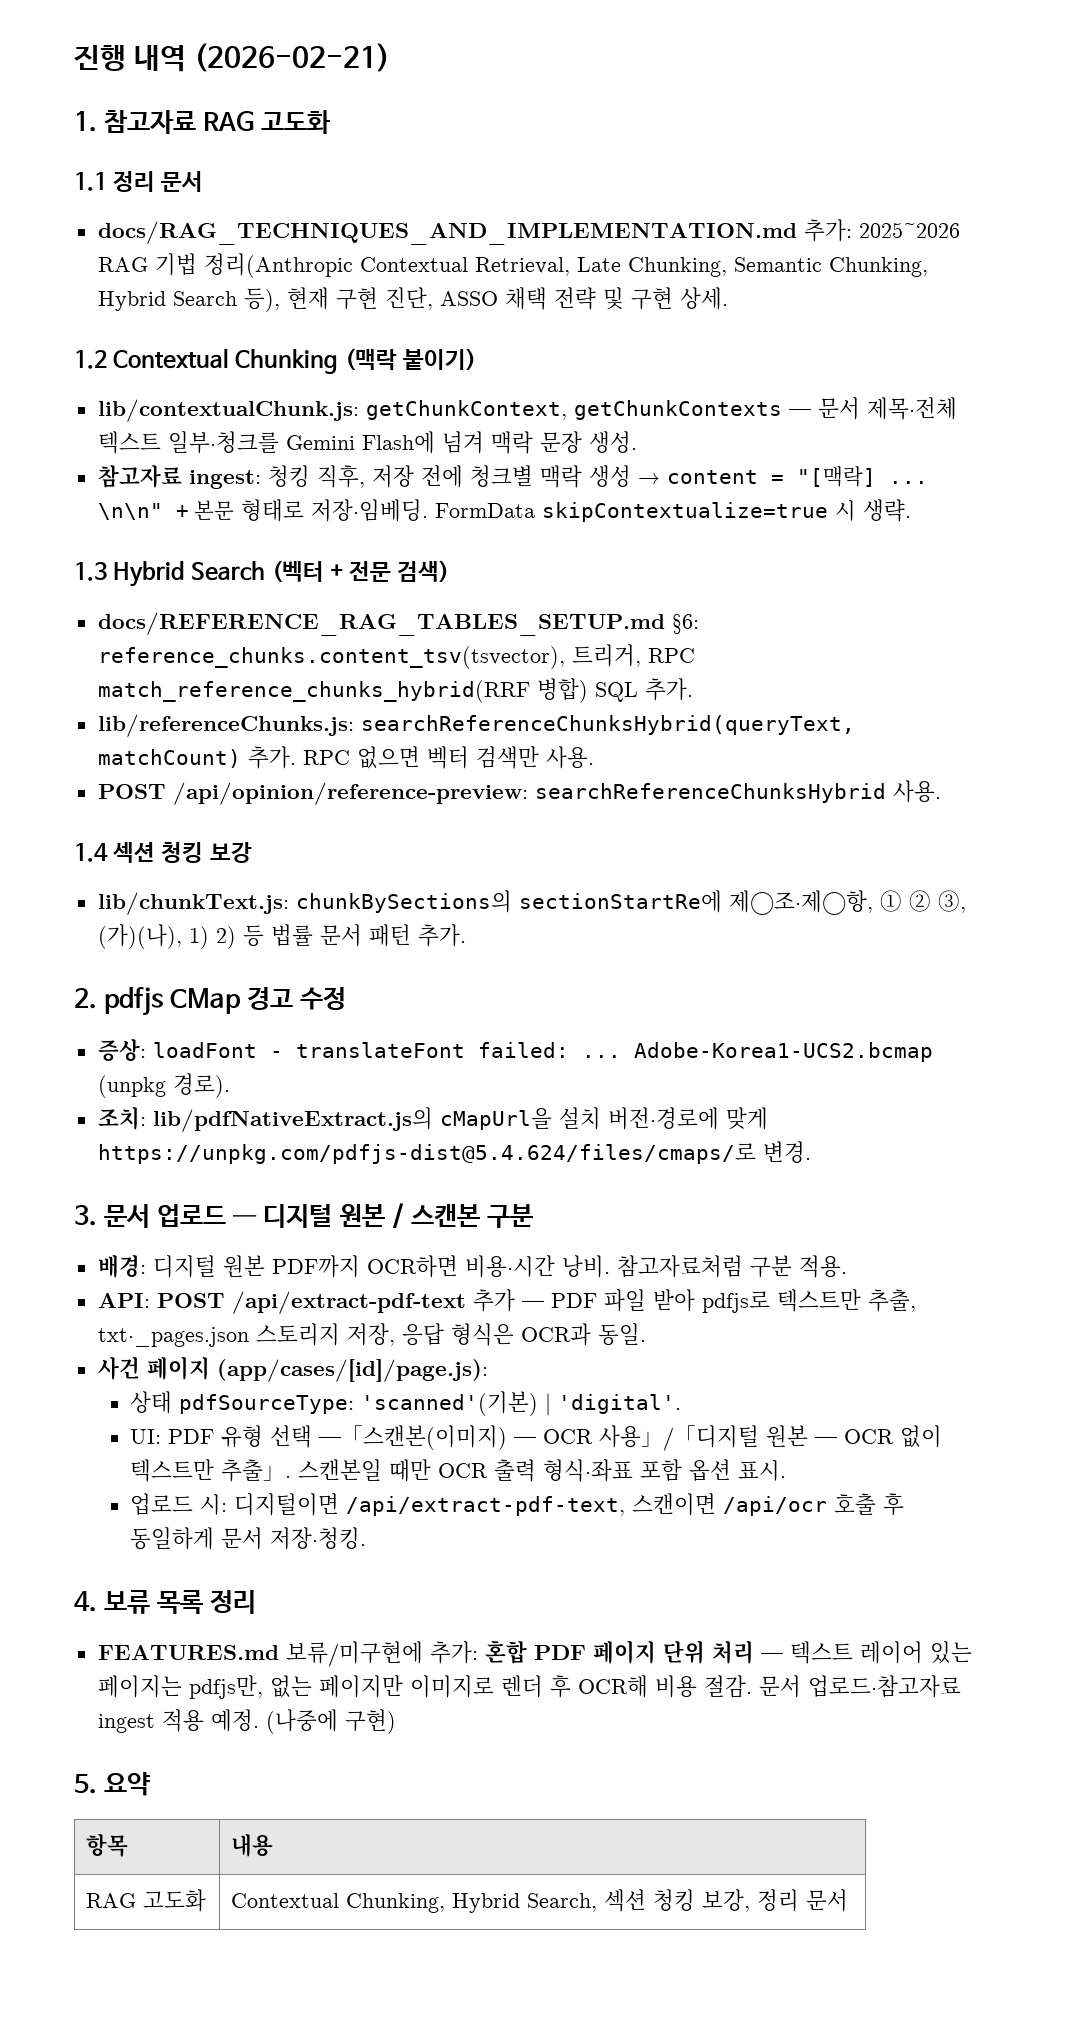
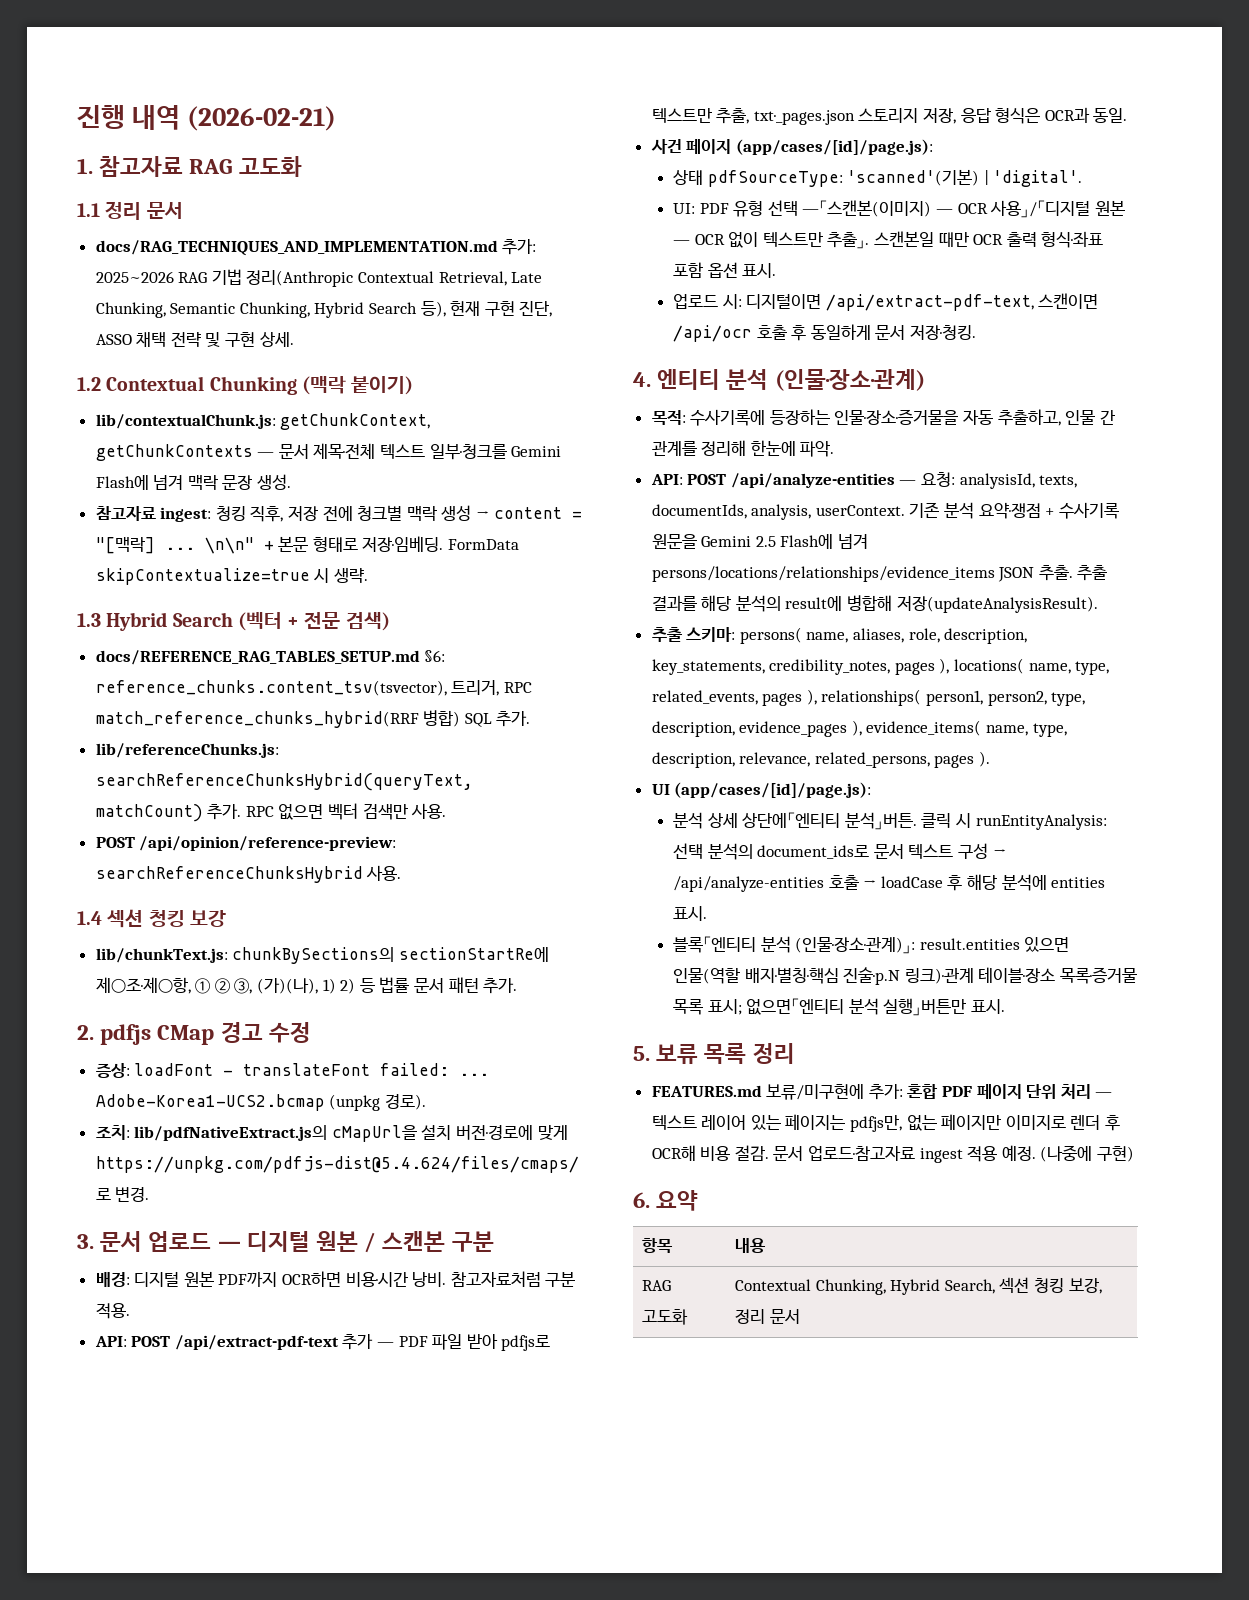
- 4. 보류 목록 정리
+ 4. 엔티티 분석 (인물·장소·관계)
+ 목적: 수사기록에 등장하는 인물·장소·증거물을 자동 추출하고, 인물 간 관계를 정리해 한눈에 파악.
+ API: POST /api/analyze-entities — 요청: analysisId, texts, documentIds, analysis, userContext. 기존 분석 요약·쟁점 + 수사기록 원문을 Gemini 2.5 Flash에 넘겨 persons/locations/relationships/evidence_items JSON 추출. 추출 결과를 해당 분석의 result에 병합해 저장(updateAnalysisResult).
+ 추출 스키마: persons( name, aliases, role, description, key_statements, credibility_notes, pages ), locations( name, type, related_events, pages ), relationships( person1, person2, type, description, evidence_pages ), evidence_items( name, type, description, relevance, related_persons, pages ).
+ UI (app/cases/[id]/page.js):
+ 분석 상세 상단에「엔티티 분석」버튼. 클릭 시 runEntityAnalysis: 선택 분석의 document_ids로 문서 텍스트 구성 → /api/analyze-entities 호출 → loadCase 후 해당 분석에 entities 표시.
+ 블록「엔티티 분석 (인물·장소·관계)」: result.entities 있으면 인물(역할 배지·별칭·핵심 진술·p.N 링크)·관계 테이블·장소 목록·증거물 목록 표시; 없으면「엔티티 분석 실행」버튼만 표시.
+ 5. 보류 목록 정리
- 5. 요약
+ 6. 요약

